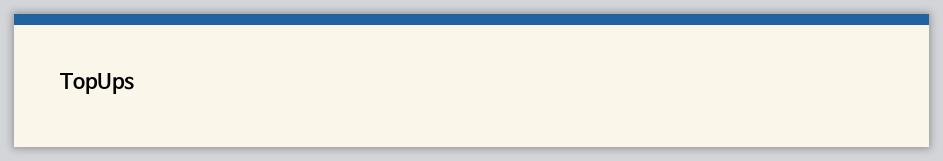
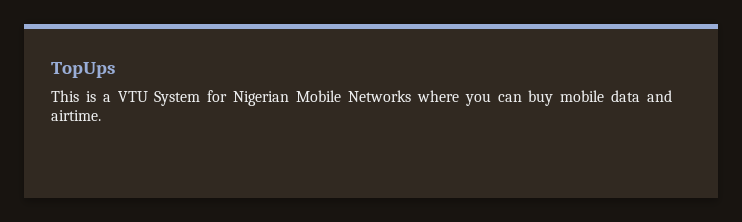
+ This is a VTU System for Nigerian Mobile Networks where you can buy mobile data and airtime.

